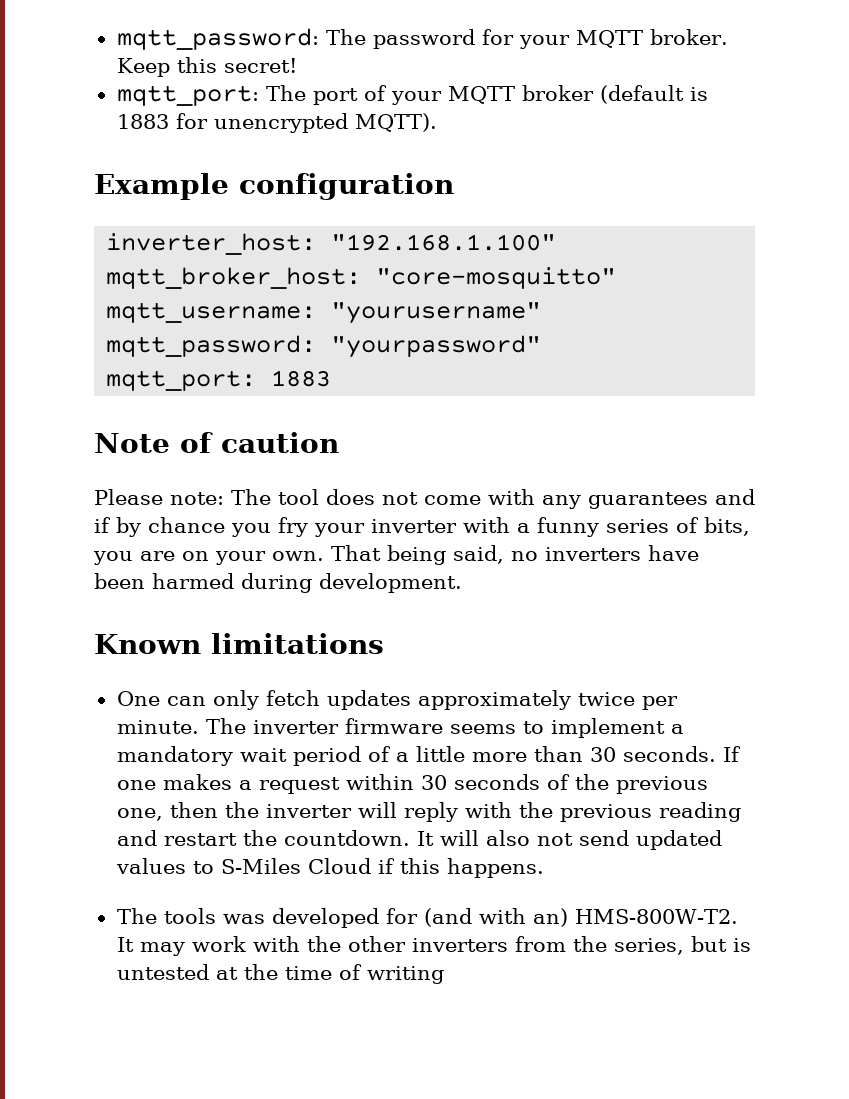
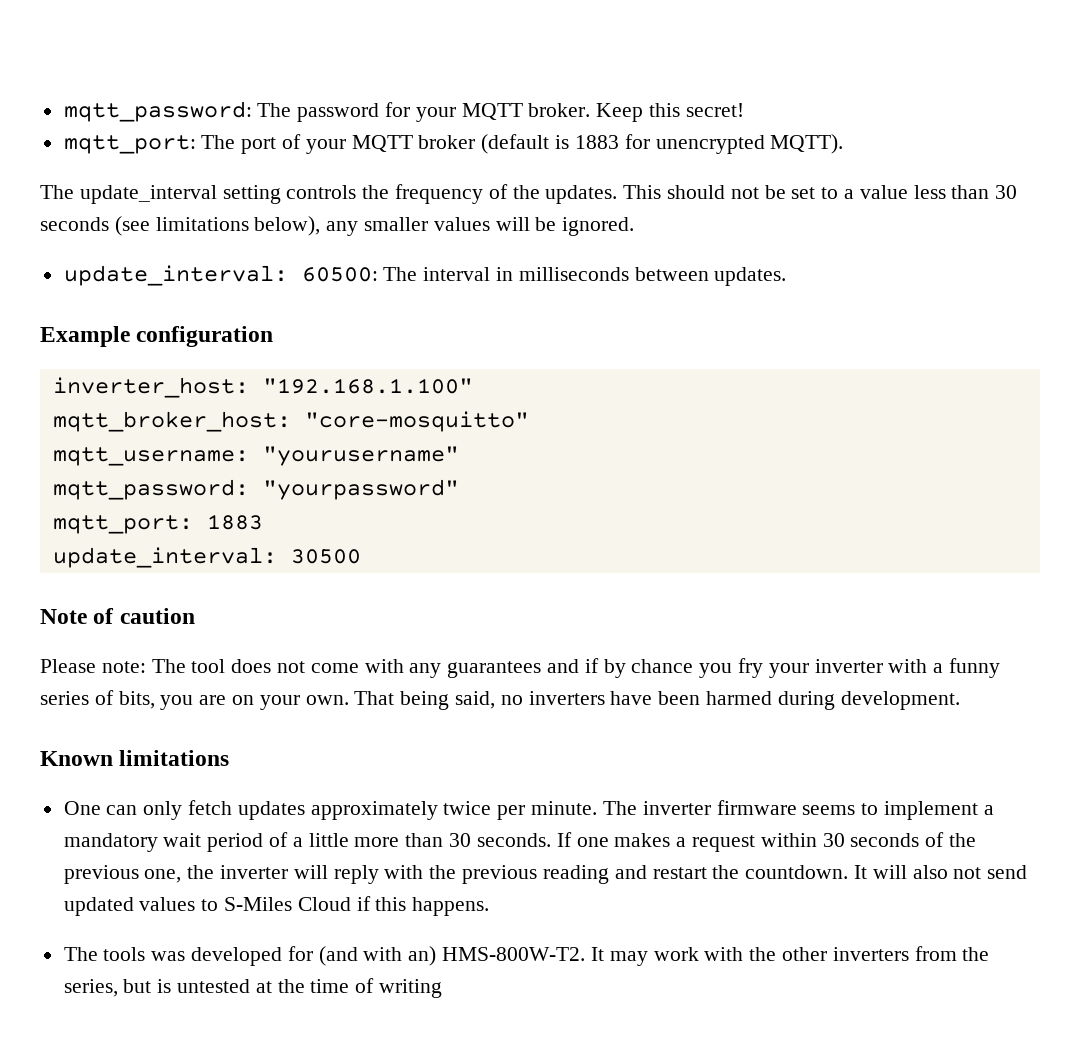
+ The update_interval setting controls the frequency of the updates. This should not be set to a value less than 30 seconds (see limitations below), any smaller values will be ignored.
+ update_interval: 60500: The interval in milliseconds between updates.
+ update_interval: 30500
- If one makes a request within 30 seconds of the previous one, then the inverter will reply with the previous reading and restart the countdown.
+ If one makes a request within 30 seconds of the previous one, the inverter will reply with the previous reading and restart the countdown.

